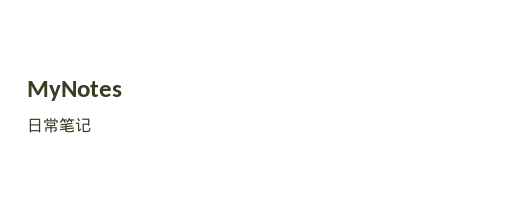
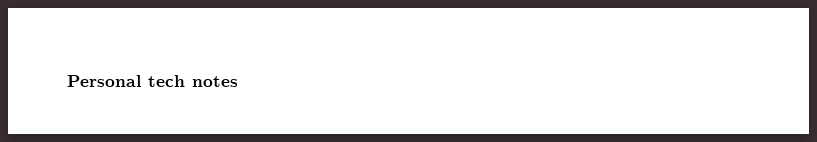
- MyNotes
- 日常笔记
+ Personal tech notes

